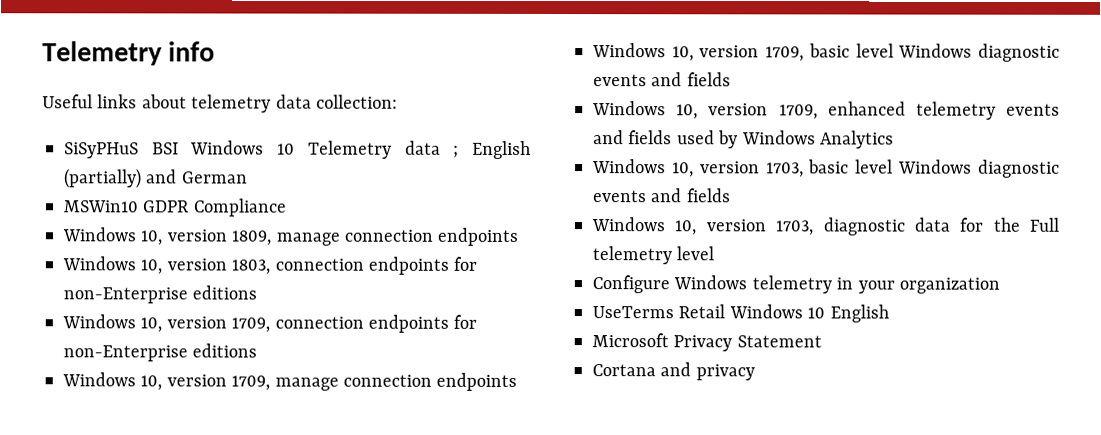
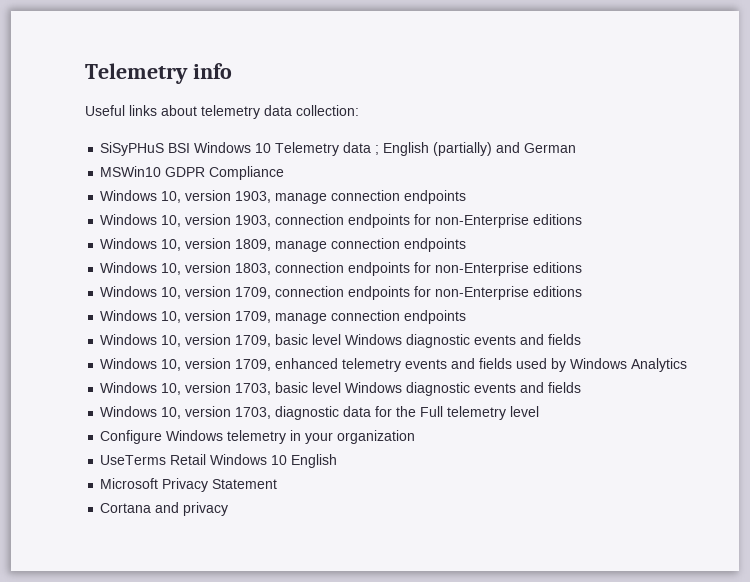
+ Windows 10, version 1903, manage connection endpoints
+ Windows 10, version 1903, connection endpoints for non-Enterprise editions

